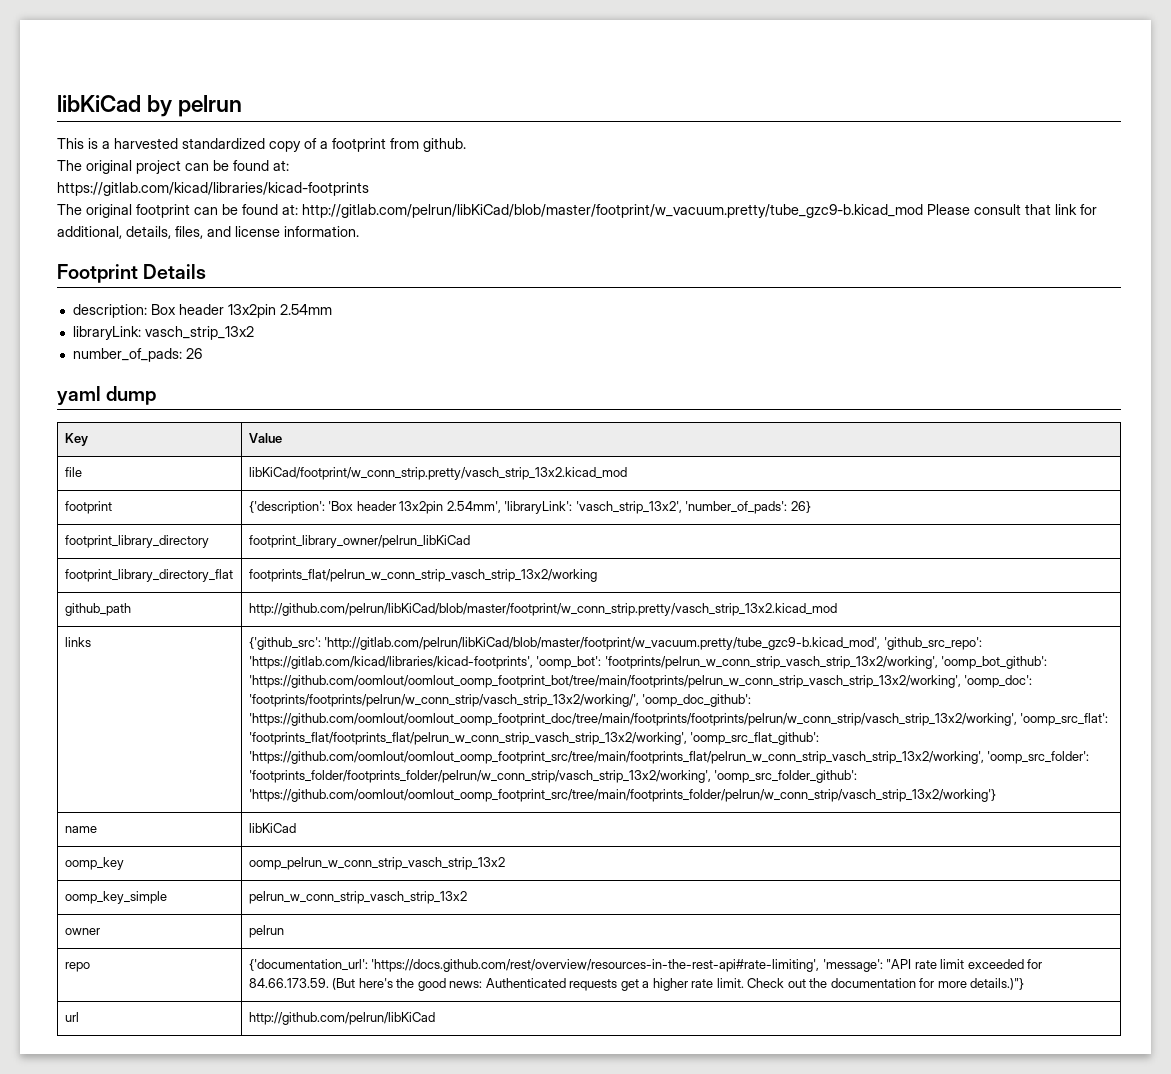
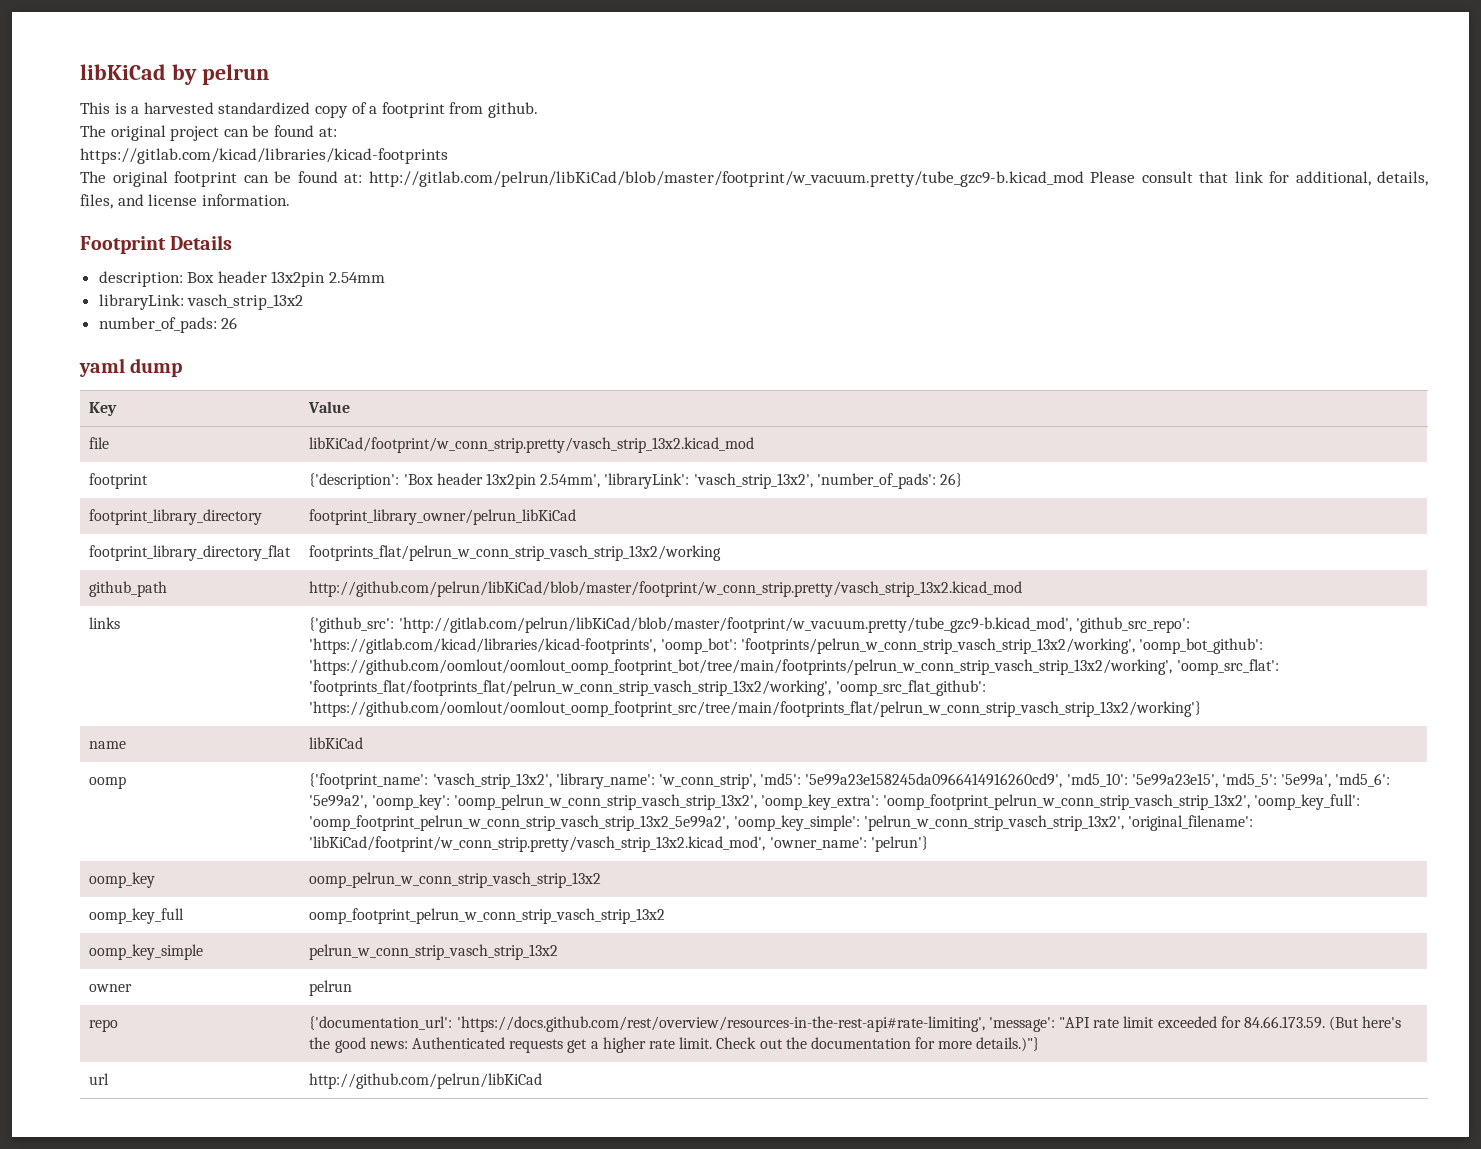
- links | {'github_src': 'http://gitlab.com/pelrun/libKiCad/blob/master/footprint/w_vacuum.pretty/tube_gzc9-b.kicad_mod', 'github_src_repo': 'https://gitlab.com/kicad/libraries/kicad-footprints', 'oomp_bot': 'footprints/pelrun_w_conn_strip_vasch_strip_13x2/working', 'oomp_bot_github': 'https://github.com/oomlout/oomlout_oomp_footprint_bot/tree/main/footprints/pelrun_w_conn_strip_vasch_strip_13x2/working', 'oomp_doc': 'footprints/footprints/pelrun/w_conn_strip/vasch_strip_13x2/working/', 'oomp_doc_github': 'https://github.com/oomlout/oomlout_oomp_footprint_doc/tree/main/footprints/footprints/pelrun/w_conn_strip/vasch_strip_13x2/working', 'oomp_src_flat': 'footprints_flat/footprints_flat/pelrun_w_conn_strip_vasch_strip_13x2/working', 'oomp_src_flat_github': 'https://github.com/oomlout/oomlout_oomp_footprint_src/tree/main/footprints_flat/pelrun_w_conn_strip_vasch_strip_13x2/working', 'oomp_src_folder': 'footprints_folder/footprints_folder/pelrun/w_conn_strip/vasch_strip_13x2/working', 'oomp_src_folder_github': 'https://github.com/oomlout/oomlout_oomp_footprint_src/tree/main/footprints_folder/pelrun/w_conn_strip/vasch_strip_13x2/working'}
+ links | {'github_src': 'http://gitlab.com/pelrun/libKiCad/blob/master/footprint/w_vacuum.pretty/tube_gzc9-b.kicad_mod', 'github_src_repo': 'https://gitlab.com/kicad/libraries/kicad-footprints', 'oomp_bot': 'footprints/pelrun_w_conn_strip_vasch_strip_13x2/working', 'oomp_bot_github': 'https://github.com/oomlout/oomlout_oomp_footprint_bot/tree/main/footprints/pelrun_w_conn_strip_vasch_strip_13x2/working', 'oomp_src_flat': 'footprints_flat/footprints_flat/pelrun_w_conn_strip_vasch_strip_13x2/working', 'oomp_src_flat_github': 'https://github.com/oomlout/oomlout_oomp_footprint_src/tree/main/footprints_flat/pelrun_w_conn_strip_vasch_strip_13x2/working'}
  name | libKiCad
+ oomp | {'footprint_name': 'vasch_strip_13x2', 'library_name': 'w_conn_strip', 'md5': '5e99a23e158245da0966414916260cd9', 'md5_10': '5e99a23e15', 'md5_5': '5e99a', 'md5_6': '5e99a2', 'oomp_key': 'oomp_pelrun_w_conn_strip_vasch_strip_13x2', 'oomp_key_extra': 'oomp_footprint_pelrun_w_conn_strip_vasch_strip_13x2', 'oomp_key_full': 'oomp_footprint_pelrun_w_conn_strip_vasch_strip_13x2_5e99a2', 'oomp_key_simple': 'pelrun_w_conn_strip_vasch_strip_13x2', 'original_filename': 'libKiCad/footprint/w_conn_strip.pretty/vasch_strip_13x2.kicad_mod', 'owner_name': 'pelrun'}
+ oomp_key_full | oomp_footprint_pelrun_w_conn_strip_vasch_strip_13x2

